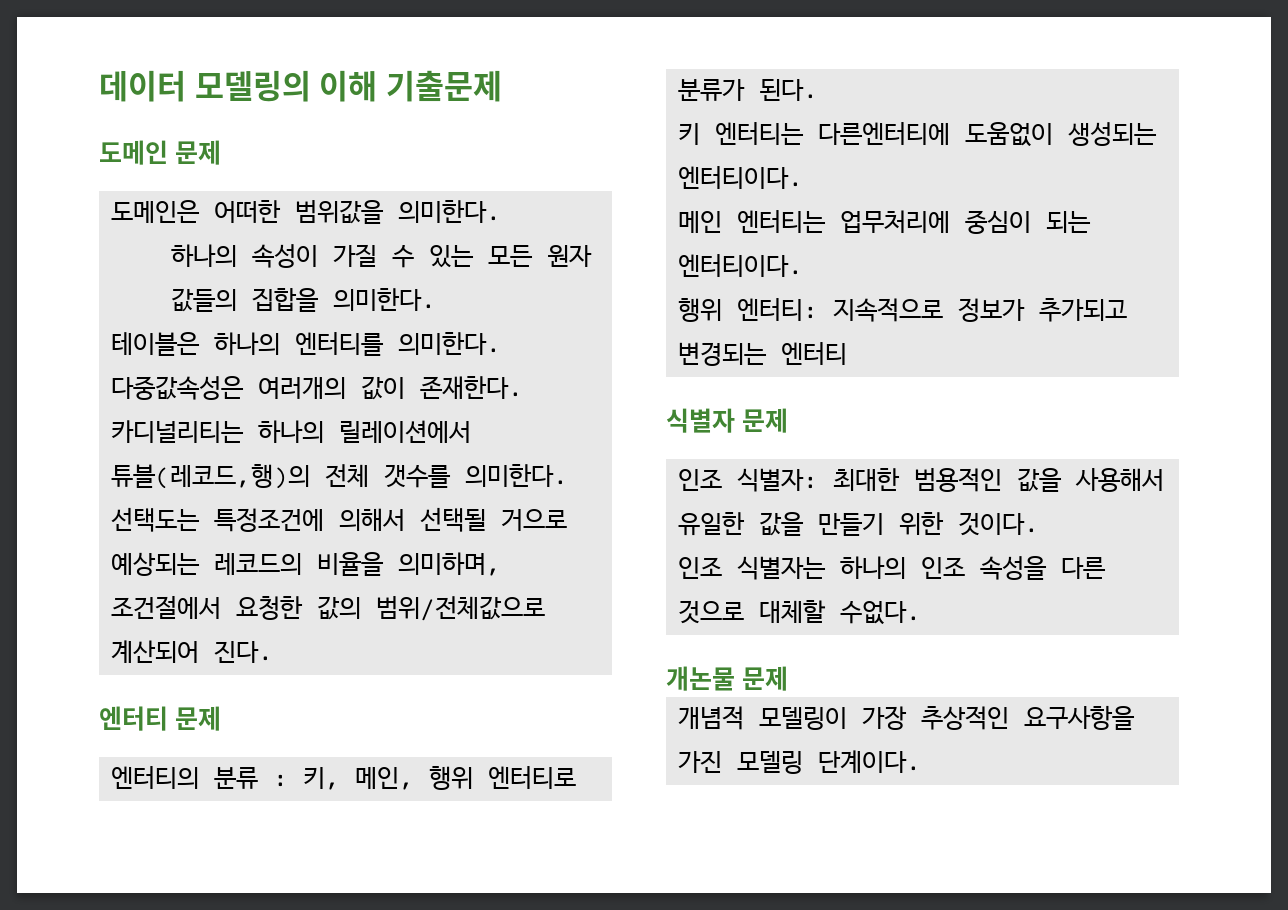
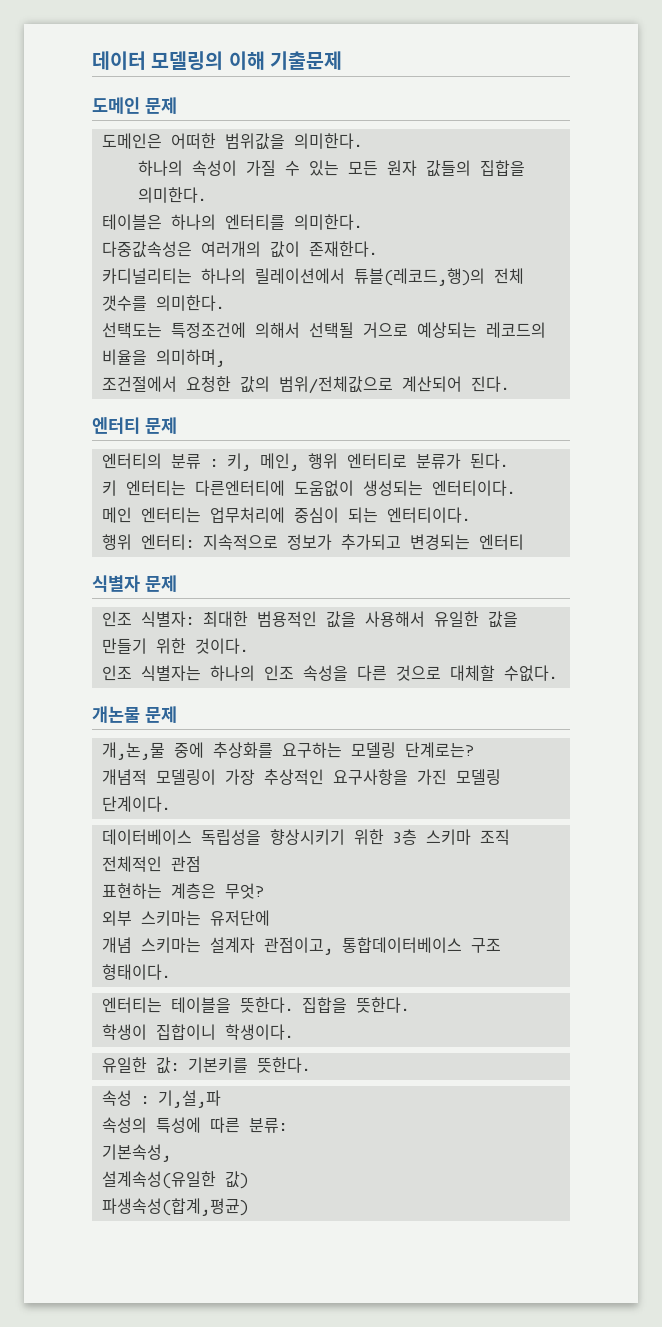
+ 개,논,물 중에 추상화를 요구하는 모델링 단계로는?
+ 데이터베이스 독립성을 향상시키기 위한 3층 스키마 조직 전체적인 관점
+ 표현하는 계층은 무엇?
+ 외부 스키마는 유저단에
+ 개념 스키마는 설계자 관점이고, 통합데이터베이스 구조 형태이다.
+ 엔터티는 테이블을 뜻한다. 집합을 뜻한다.
+ 학생이 집합이니 학생이다.
+ 유일한 값: 기본키를 뜻한다.
+ 속성 : 기,설,파
+ 속성의 특성에 따른 분류:
+ 기본속성,
+ 설계속성(유일한 값)
+ 파생속성(합계,평균)

